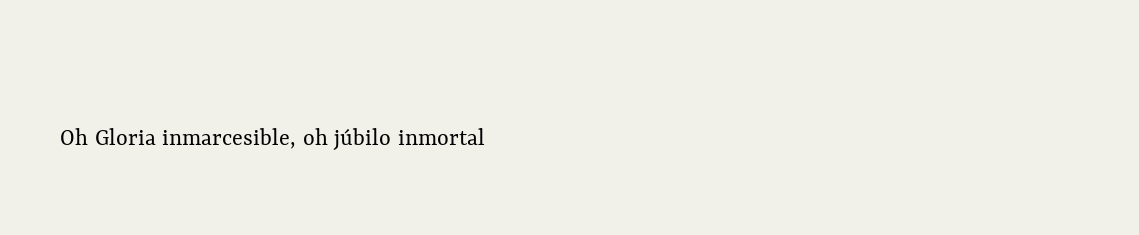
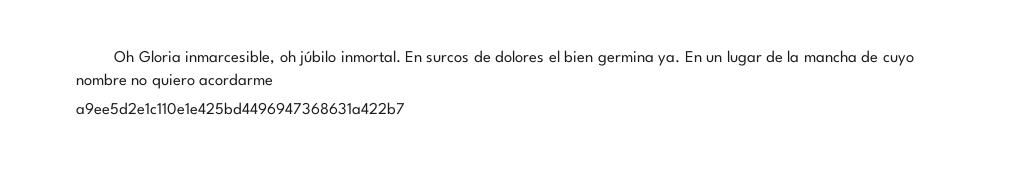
- Oh Gloria inmarcesible, oh júbilo inmortal
+ Oh Gloria inmarcesible, oh júbilo inmortal. En surcos de dolores el bien germina ya. En un lugar de la mancha de cuyo nombre no quiero acordarme
+ a9ee5d2e1c110e1e425bd4496947368631a422b7

